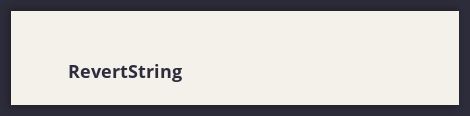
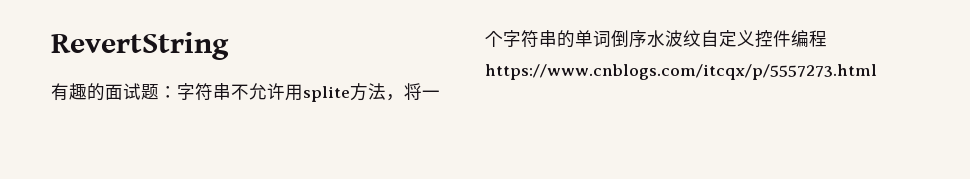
+ 有趣的面试题：字符串不允许用splite方法，将一个字符串的单词倒序水波纹自定义控件编程https://www.cnblogs.com/itcqx/p/5557273.html

